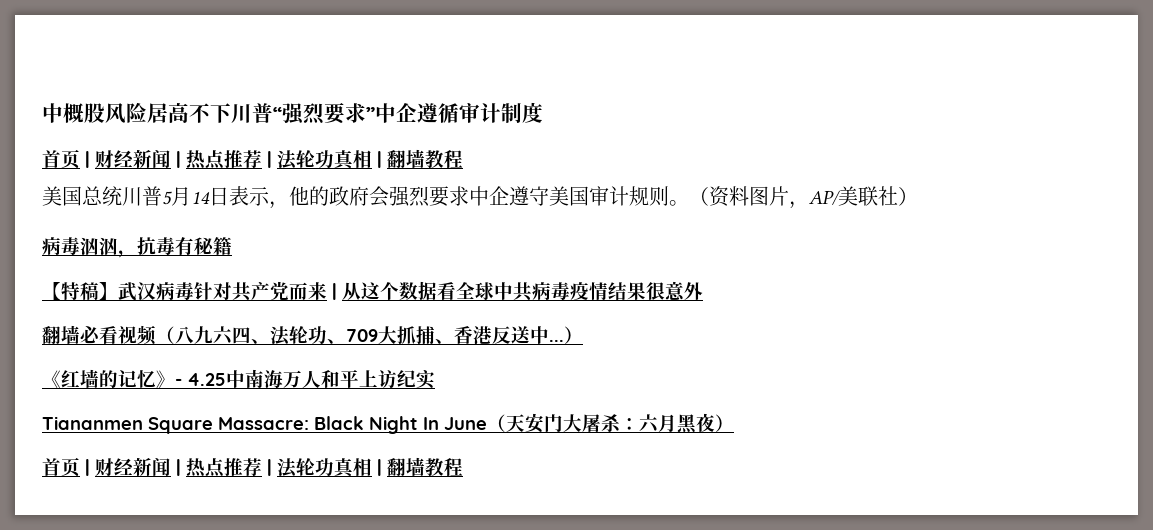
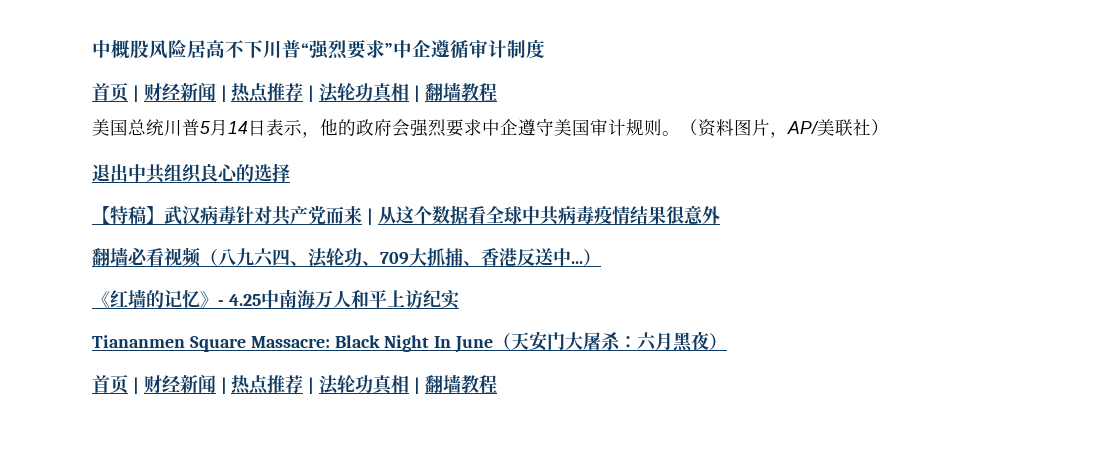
- 病毒汹汹，抗毒有秘籍
+ 退出中共组织良心的选择

